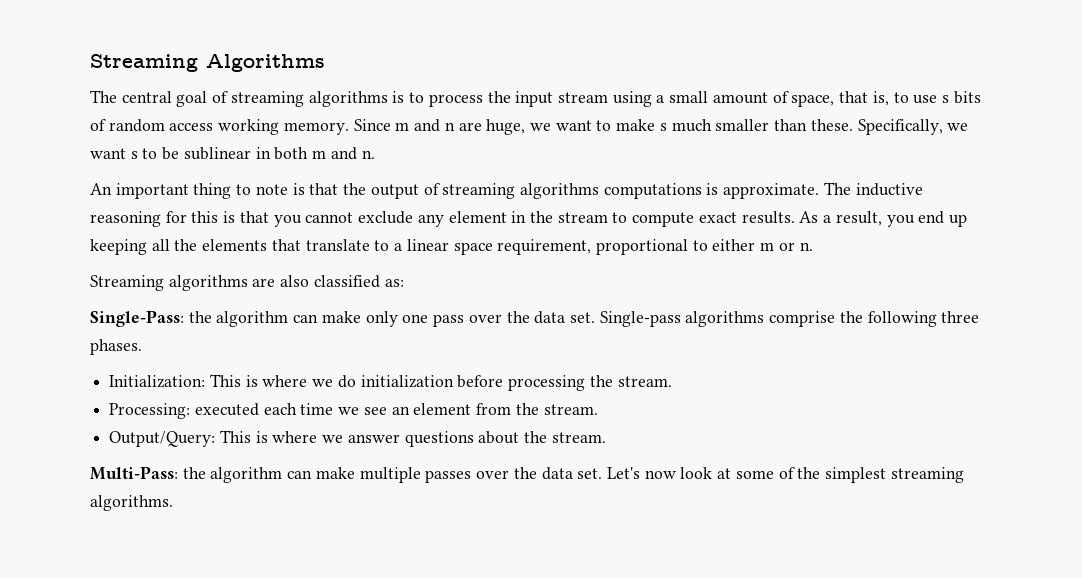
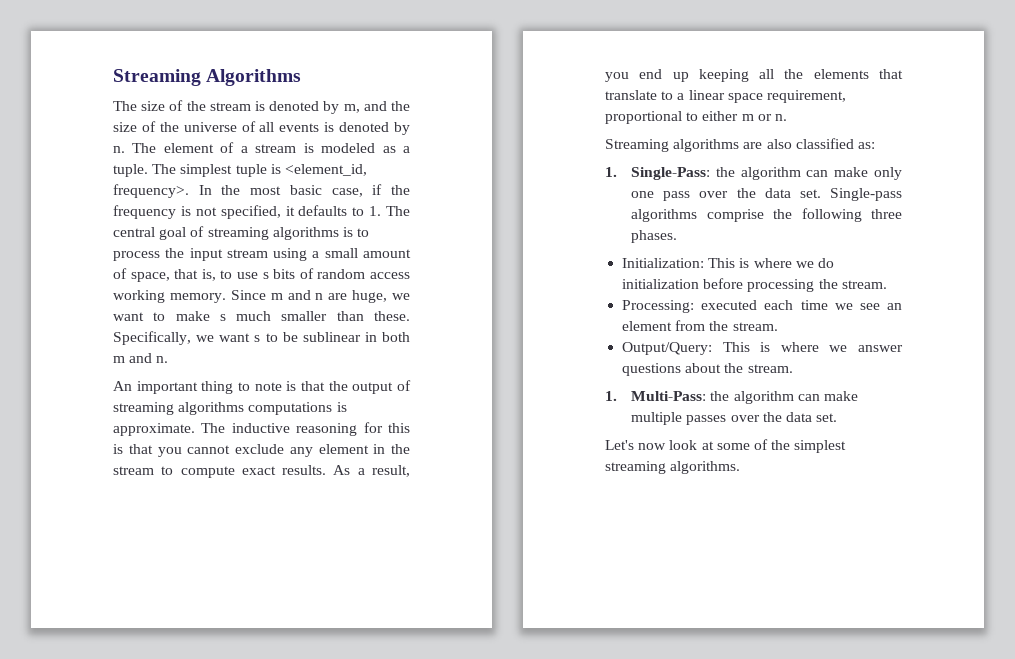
- The central goal of streaming algorithms is to process the input stream using a small amount of space, that is, to use s bits of random access working memory.
+ The size of the stream is denoted by m, and the size of the universe of all events is denoted by n. The element of a stream is modeled as a tuple. The simplest tuple is <element_id, frequency>. In the most basic case, if the frequency is not specified, it defaults to 1. The central goal of streaming algorithms is to process the input stream using a small amount of space, that is, to use s bits of random access working memory.
- Single-Pass: the algorithm can make only one pass over the data set.
+ 1. Single-Pass: the algorithm can make only one pass over the data set.
- Multi-Pass: the algorithm can make multiple passes over the data set. Let's now look at some of the simplest streaming algorithms.
+ 1. Multi-Pass: the algorithm can make multiple passes over the data set.
+ Let's now look at some of the simplest streaming algorithms.

